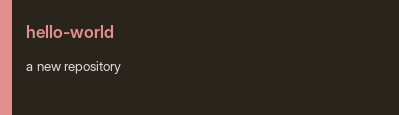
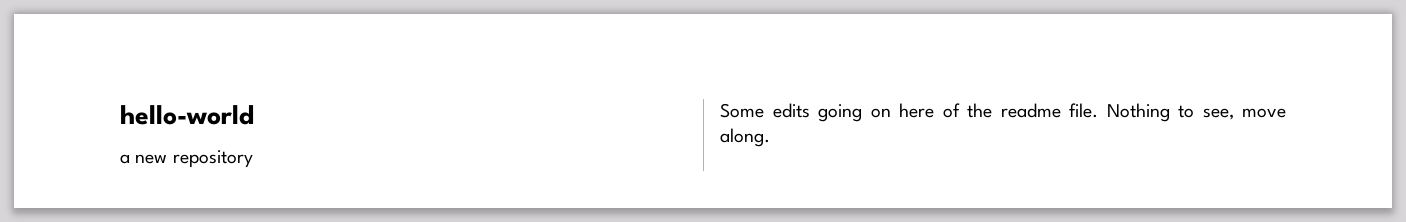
+ Some edits going on here of the readme file. Nothing to see, move along.

